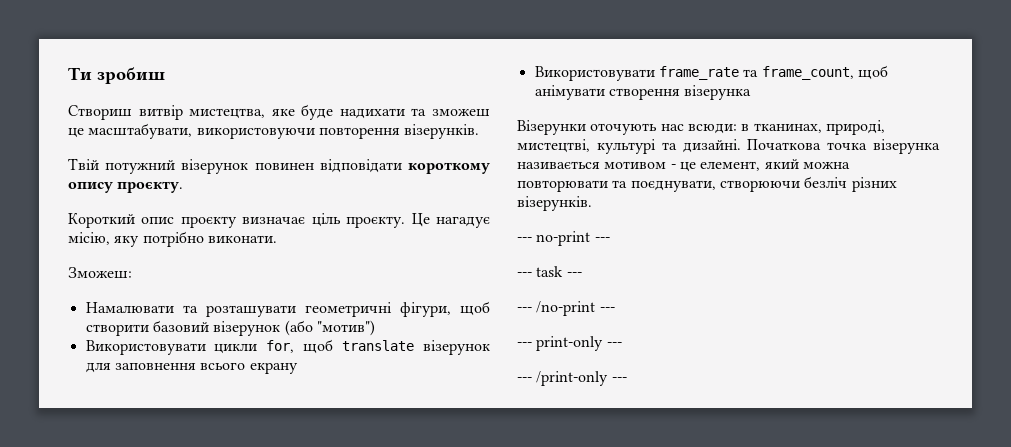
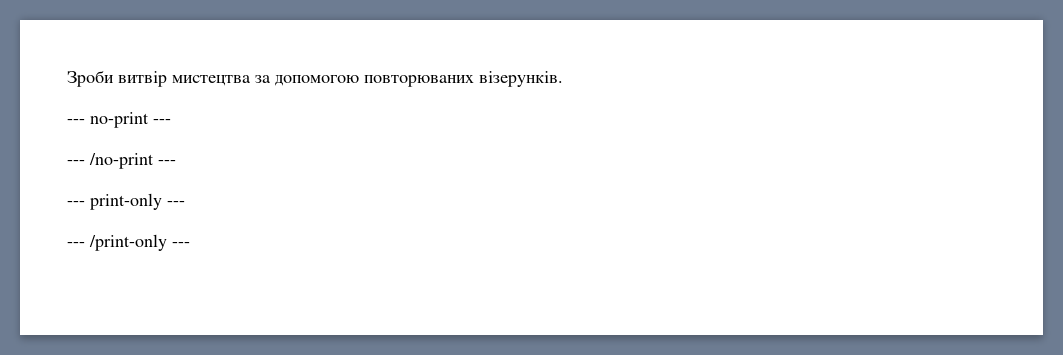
- Ти зробиш
- Створиш витвір мистецтва, яке буде надихати та зможеш це масштабувати, використовуючи повторення візерунків.
- Твій потужний візерунок повинен відповідати короткому опису проєкту.
- Короткий опис проєкту визначає ціль проєкту. Це нагадує місію, яку потрібно виконати.
- Зможеш:
- Намалювати та розташувати геометричні фігури, щоб створити базовий візерунок (або "мотив")
- Використовувати цикли for, щоб translate візерунок для заповнення всього екрану
- Використовувати frame_rate та frame_count, щоб анімувати створення візерунка
- Візерунки оточують нас всюди: в тканинах, природі, мистецтві, культурі та дизайні. Початкова точка візерунка називається мотивом - це елемент, який можна повторювати та поєднувати, створюючи безліч різних візерунків.
+ Зроби витвір мистецтва за допомогою повторюваних візерунків.
- --- task ---

